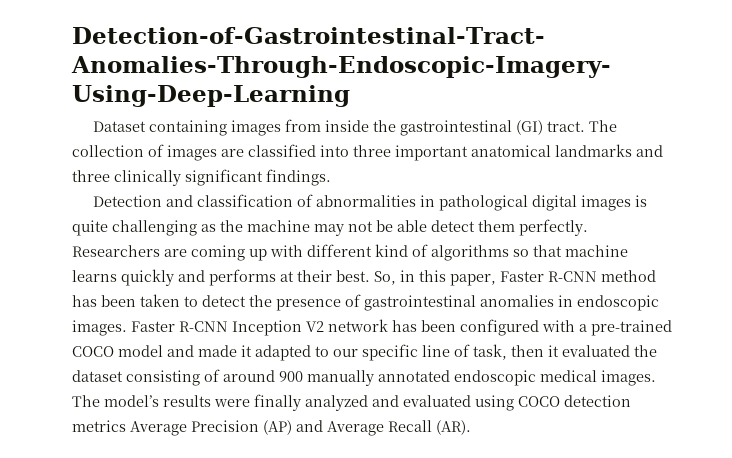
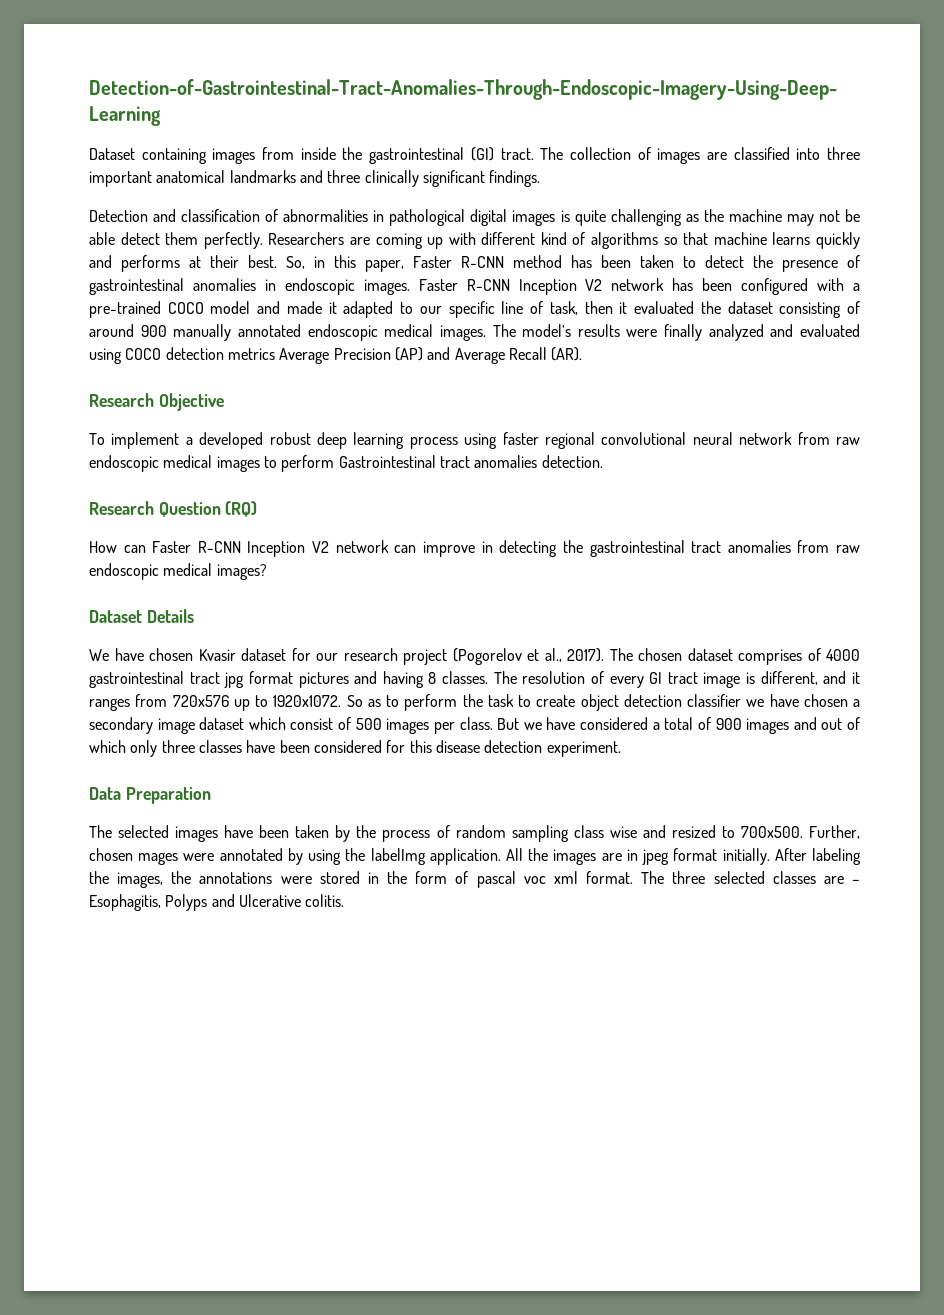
+ Research Objective
+ To implement a developed robust deep learning process using faster regional convolutional neural network from raw endoscopic medical images to perform Gastrointestinal tract anomalies detection.
+ Research Question (RQ)
+ How can Faster R-CNN Inception V2 network can improve in detecting the gastrointestinal tract anomalies from raw endoscopic medical images?
+ Dataset Details
+ We have chosen Kvasir dataset for our research project (Pogorelov et al., 2017). The chosen dataset comprises of 4000 gastrointestinal tract jpg format pictures and having 8 classes. The resolution of every GI tract image is different, and it ranges from 720x576 up to 1920x1072. So as to perform the task to create object detection classifier we have chosen a secondary image dataset which consist of 500 images per class. But we have considered a total of 900 images and out of which only three classes have been considered for this disease detection experiment.
+ Data Preparation
+ The selected images have been taken by the process of random sampling class wise and resized to 700x500. Further, chosen mages were annotated by using the labelImg application. All the images are in jpeg format initially. After labeling the images, the annotations were stored in the form of pascal voc xml format. The three selected classes are – Esophagitis, Polyps and Ulcerative colitis.

